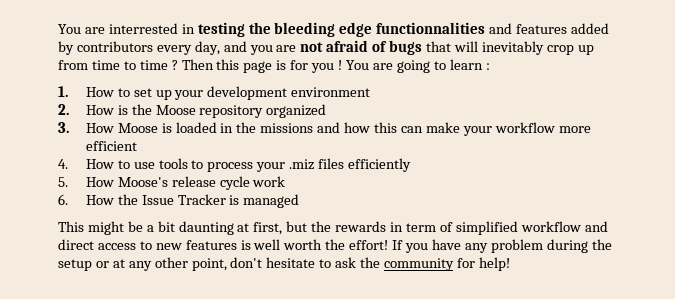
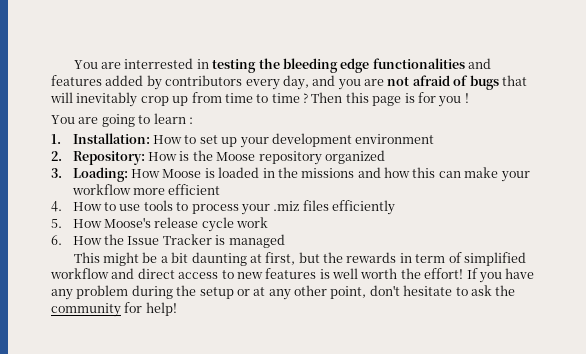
- You are interrested in testing the bleeding edge functionnalities and features added by contributors every day, and you are not afraid of bugs that will inevitably crop up from time to time ?
+ You are interrested in testing the bleeding edge functionalities and features added by contributors every day, and you are not afraid of bugs that will inevitably crop up from time to time ?
- Then this page is for you ! You are going to learn :
+ Then this page is for you !
+ You are going to learn :
- 1. How to set up your development environment
+ 1. Installation: How to set up your development environment
- 2. How is the Moose repository organized
+ 2. Repository: How is the Moose repository organized
- 3. How Moose is loaded in the missions and how this can make your workflow more efficient
+ 3. Loading: How Moose is loaded in the missions and how this can make your workflow more efficient

